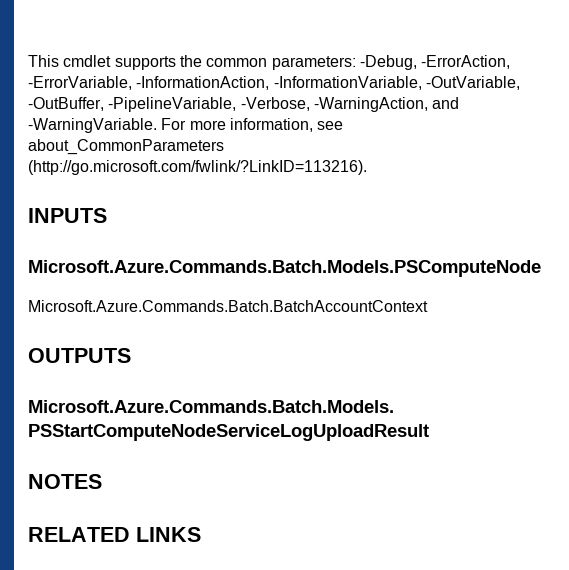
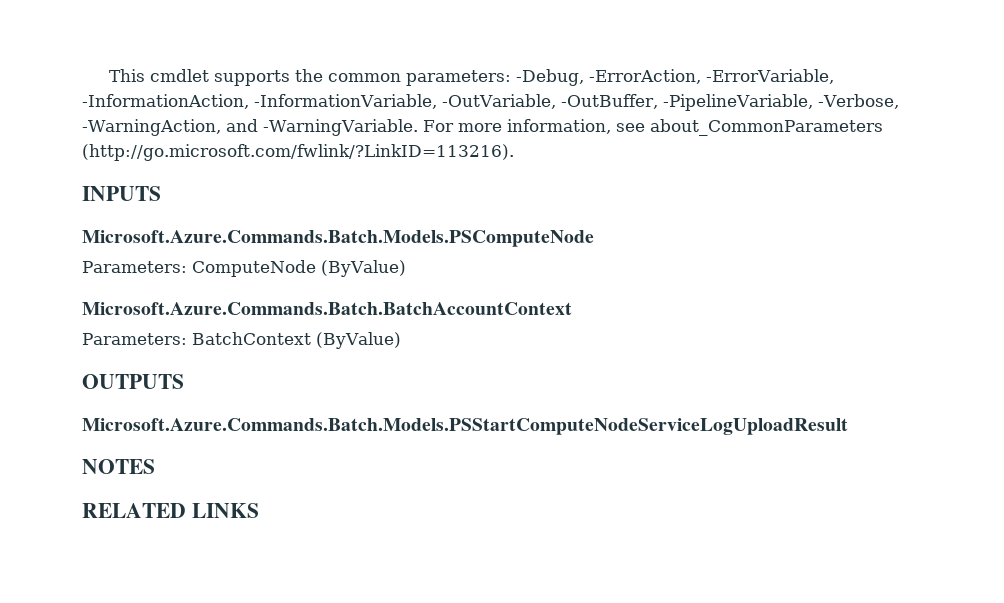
+ Parameters: ComputeNode (ByValue)
  Microsoft.Azure.Commands.Batch.BatchAccountContext
+ Parameters: BatchContext (ByValue)

